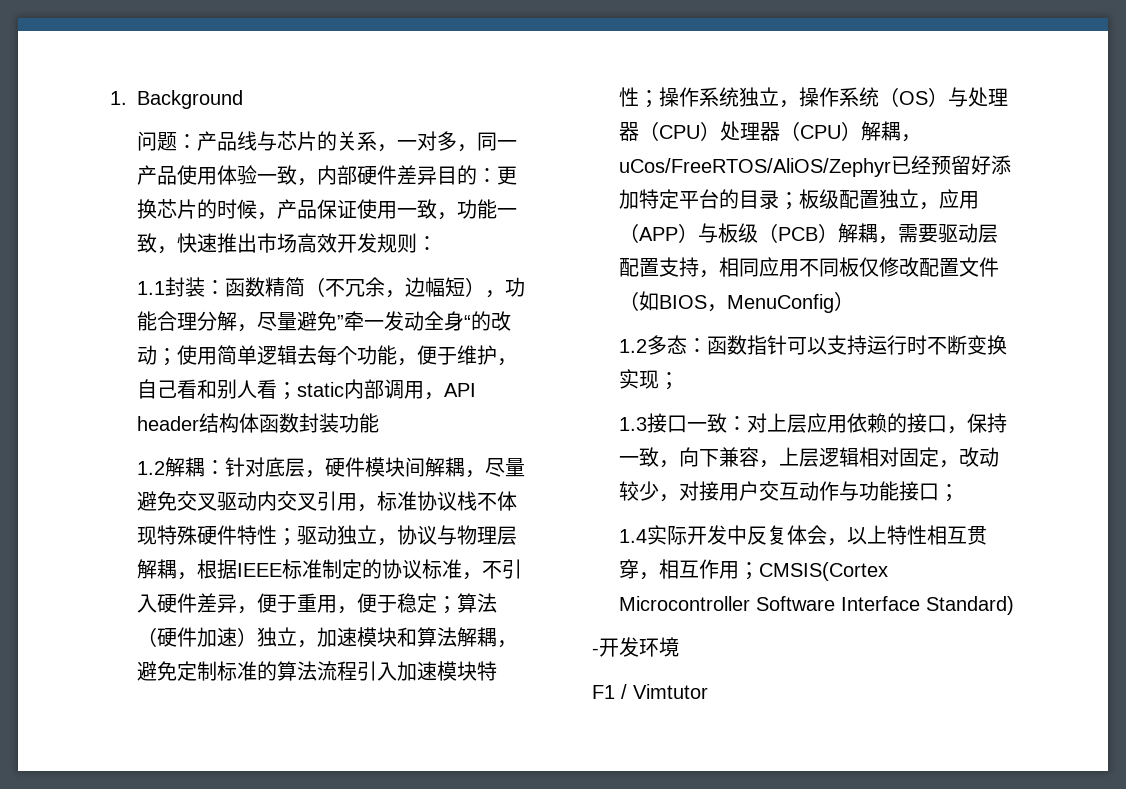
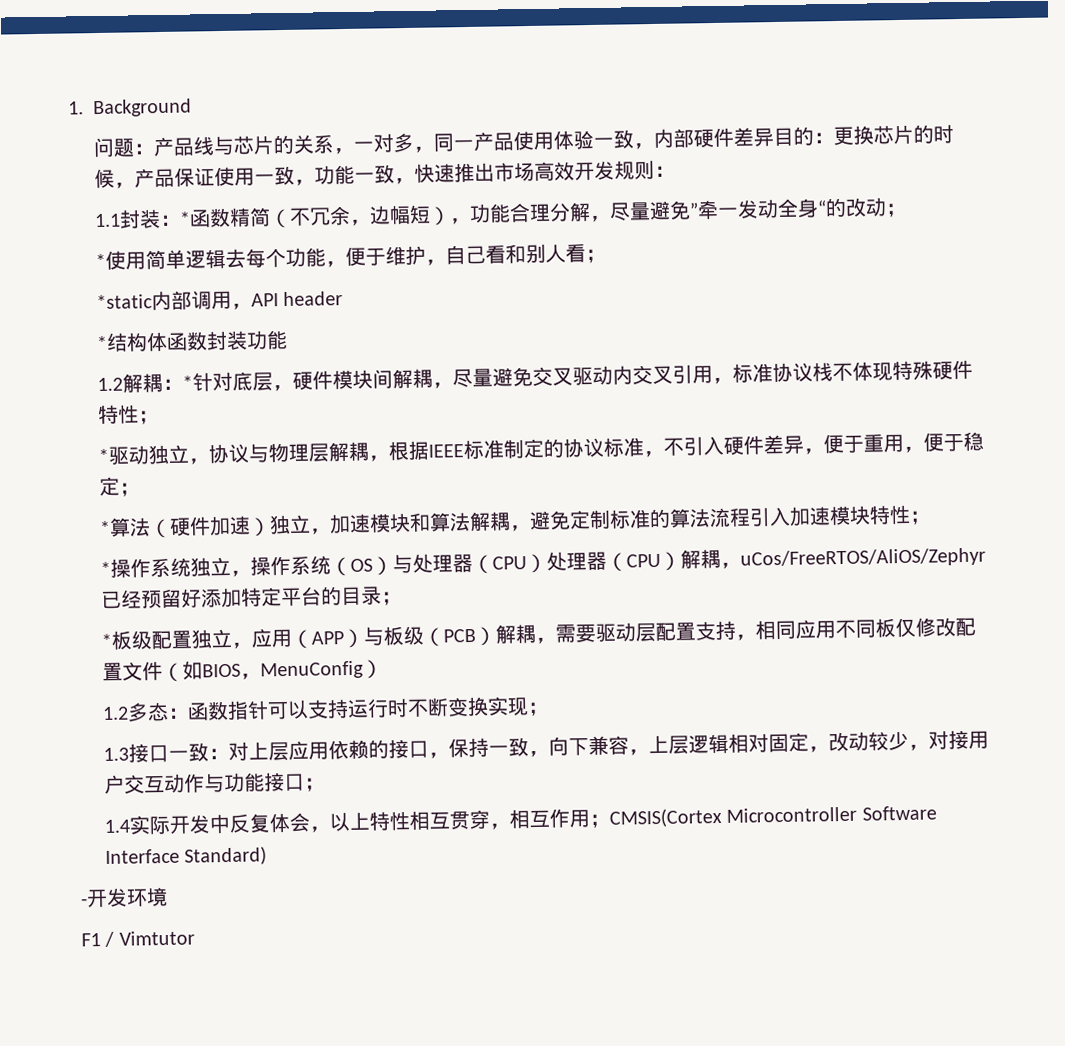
- 1.1封装：函数精简（不冗余，边幅短），功能合理分解，尽量避免”牵一发动全身“的改动；使用简单逻辑去每个功能，便于维护，自己看和别人看；static内部调用，API header结构体函数封装功能
+ 1.1封装：*函数精简（不冗余，边幅短），功能合理分解，尽量避免”牵一发动全身“的改动；
+ *使用简单逻辑去每个功能，便于维护，自己看和别人看；
+ *static内部调用，API header
+ *结构体函数封装功能
- 针对底层，硬件模块间解耦，尽量避免交叉驱动内交叉引用，标准协议栈不体现特殊硬件特性；驱动独立，协议与物理层解耦，根据IEEE标准制定的协议标准，不引入硬件差异，便于重用，便于稳定；算法（硬件加速）独立，加速模块和算法解耦，避免定制标准的算法流程引入加速模块特性；操作系统独立，操作系统（OS）与处理器（CPU）处理器（CPU）解耦，uCos/FreeRTOS/AliOS/Zephyr已经预留好添加特定平台的目录；板级配置独立，应用（APP）与板级（PCB）解耦，需要驱动层配置支持，相同应用不同板仅修改配置文件（如BIOS，MenuConfig）
+ *针对底层，硬件模块间解耦，尽量避免交叉驱动内交叉引用，标准协议栈不体现特殊硬件特性；
+ *驱动独立，协议与物理层解耦，根据IEEE标准制定的协议标准，不引入硬件差异，便于重用，便于稳定；
+ *算法（硬件加速）独立，加速模块和算法解耦，避免定制标准的算法流程引入加速模块特性；
+ *操作系统独立，操作系统（OS）与处理器（CPU）处理器（CPU）解耦，uCos/FreeRTOS/AliOS/Zephyr已经预留好添加特定平台的目录；
+ *板级配置独立，应用（APP）与板级（PCB）解耦，需要驱动层配置支持，相同应用不同板仅修改配置文件（如BIOS，MenuConfig）

